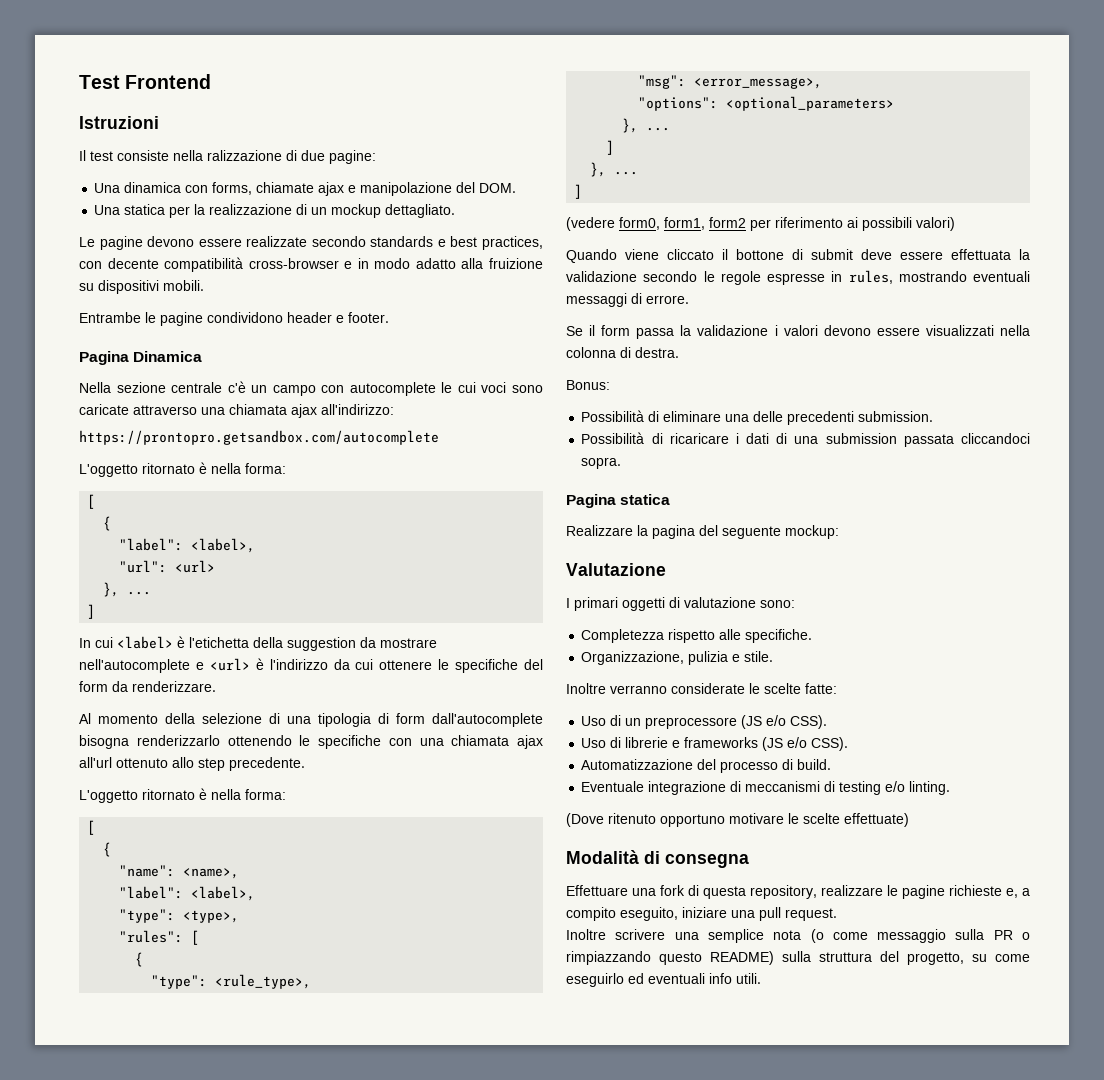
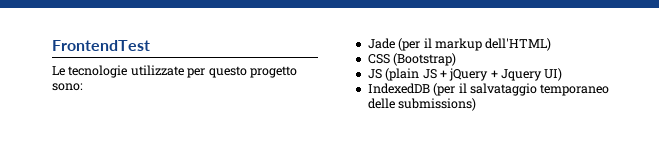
- Test Frontend
- Istruzioni
- Il test consiste nella ralizzazione di due pagine:
- Una dinamica con forms, chiamate ajax e manipolazione del DOM.
- Una statica per la realizzazione di un mockup dettagliato.
- Le pagine devono essere realizzate secondo standards e best practices, con decente compatibilità cross-browser e in modo adatto alla fruizione su dispositivi mobili.
- Entrambe le pagine condividono header e footer.
- Pagina Dinamica
- Nella sezione centrale c'è un campo con autocomplete le cui voci sono caricate attraverso una chiamata ajax all'indirizzo:
- https://prontopro.getsandbox.com/autocomplete
- L'oggetto ritornato è nella forma:
- [
- {
- "label": <label>,
- "url": <url>
- }, ...
- ]
- In cui <label> è l'etichetta della suggestion da mostrare nell'autocomplete e <url> è l'indirizzo da cui ottenere le specifiche del form da renderizzare.
- Al momento della selezione di una tipologia di form dall'autocomplete bisogna renderizzarlo ottenendo le specifiche con una chiamata ajax all'url ottenuto allo step precedente.
- L'oggetto ritornato è nella forma:
- [
- {
- "name": <name>,
- "label": <label>,
- "type": <type>,
- "rules": [
- {
- "type": <rule_type>,
- "msg": <error_message>,
- "options": <optional_parameters>
- }, ...
- ]
- }, ...
- ]
- (vedere form0, form1, form2 per riferimento ai possibili valori)
- Quando viene cliccato il bottone di submit deve essere effettuata la validazione secondo le regole espresse in rules, mostrando eventuali messaggi di errore.
- Se il form passa la validazione i valori devono essere visualizzati nella colonna di destra.
- Bonus:
- Possibilità di eliminare una delle precedenti submission.
- Possibilità di ricaricare i dati di una submission passata cliccandoci sopra.
- Pagina statica
- Realizzare la pagina del seguente mockup:
- Valutazione
- I primari oggetti di valutazione sono:
- Completezza rispetto alle specifiche.
- Organizzazione, pulizia e stile.
- Inoltre verranno considerate le scelte fatte:
- Uso di un preprocessore (JS e/o CSS).
- Uso di librerie e frameworks (JS e/o CSS).
- Automatizzazione del processo di build.
- Eventuale integrazione di meccanismi di testing e/o linting.
- (Dove ritenuto opportuno motivare le scelte effettuate)
- Modalità di consegna
- Effettuare una fork di questa repository, realizzare le pagine richieste e, a compito eseguito, iniziare una pull request.
- Inoltre scrivere una semplice nota (o come messaggio sulla PR o rimpiazzando questo README) sulla struttura del progetto, su come eseguirlo ed eventuali info utili.
+ FrontendTest
+ Le tecnologie utilizzate per questo progetto sono:
+ Jade (per il markup dell'HTML)
+ CSS (Bootstrap)
+ JS (plain JS + jQuery + Jquery UI)
+ IndexedDB (per il salvataggio temporaneo delle submissions)

